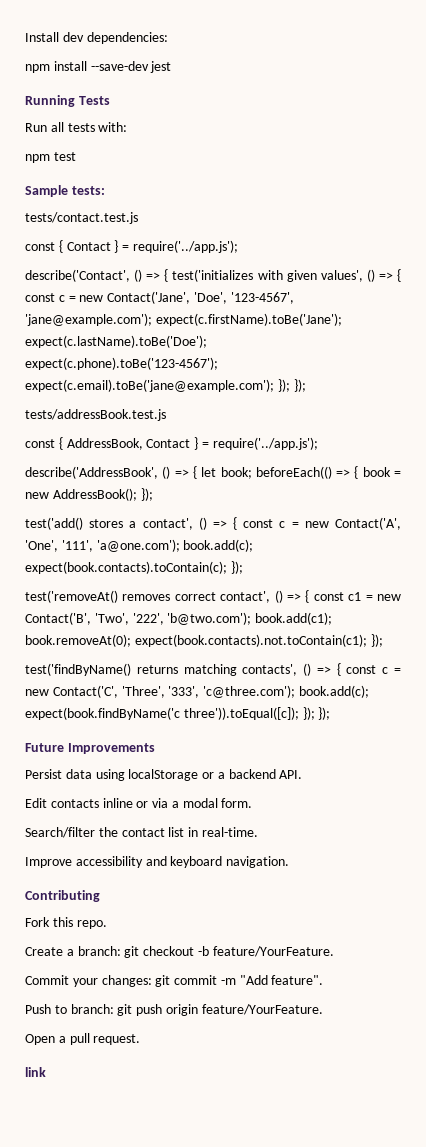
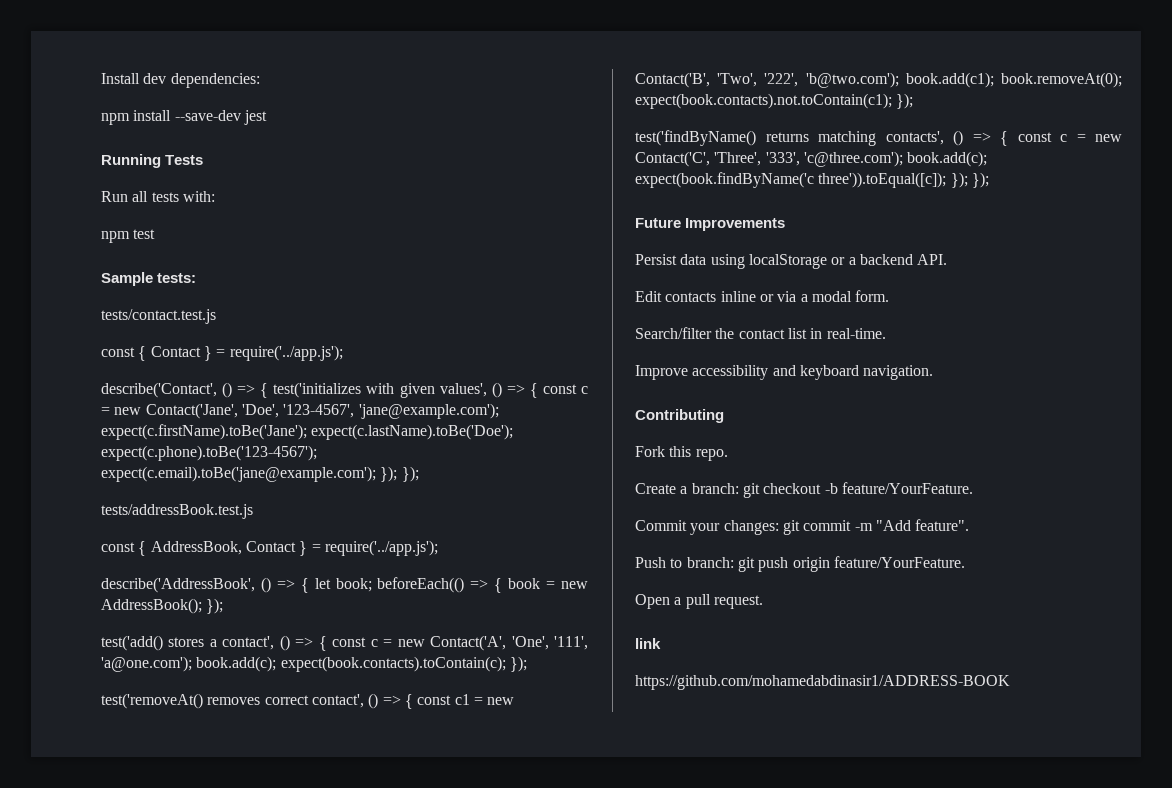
+ https://github.com/mohamedabdinasir1/ADDRESS-BOOK

